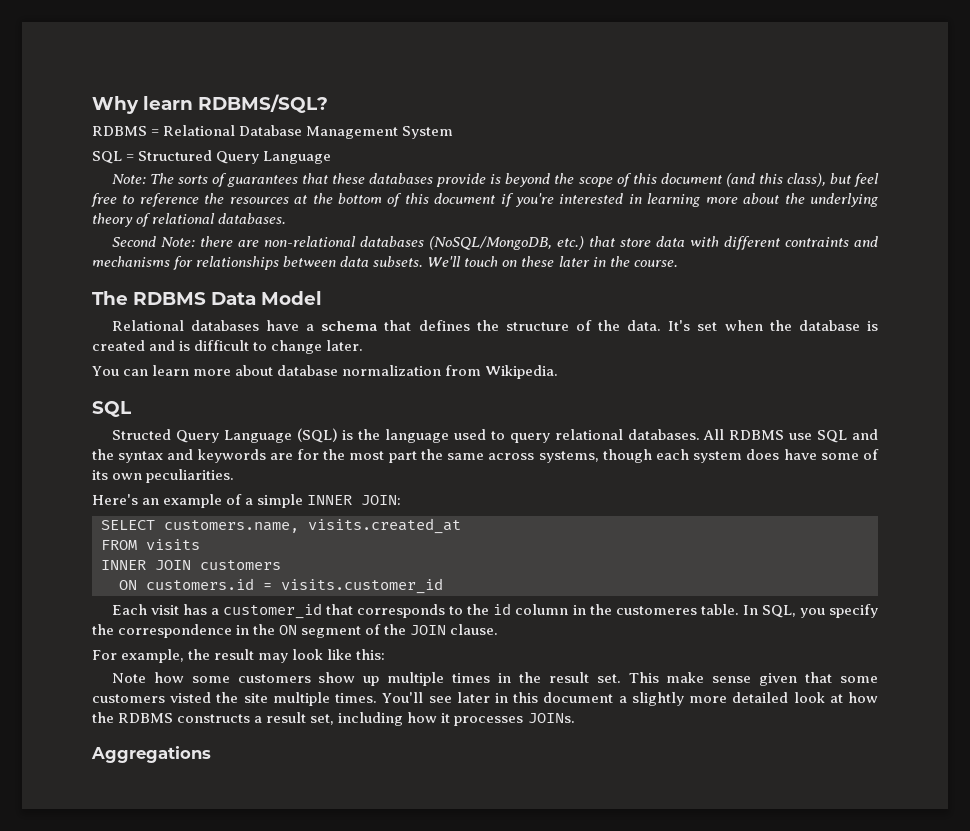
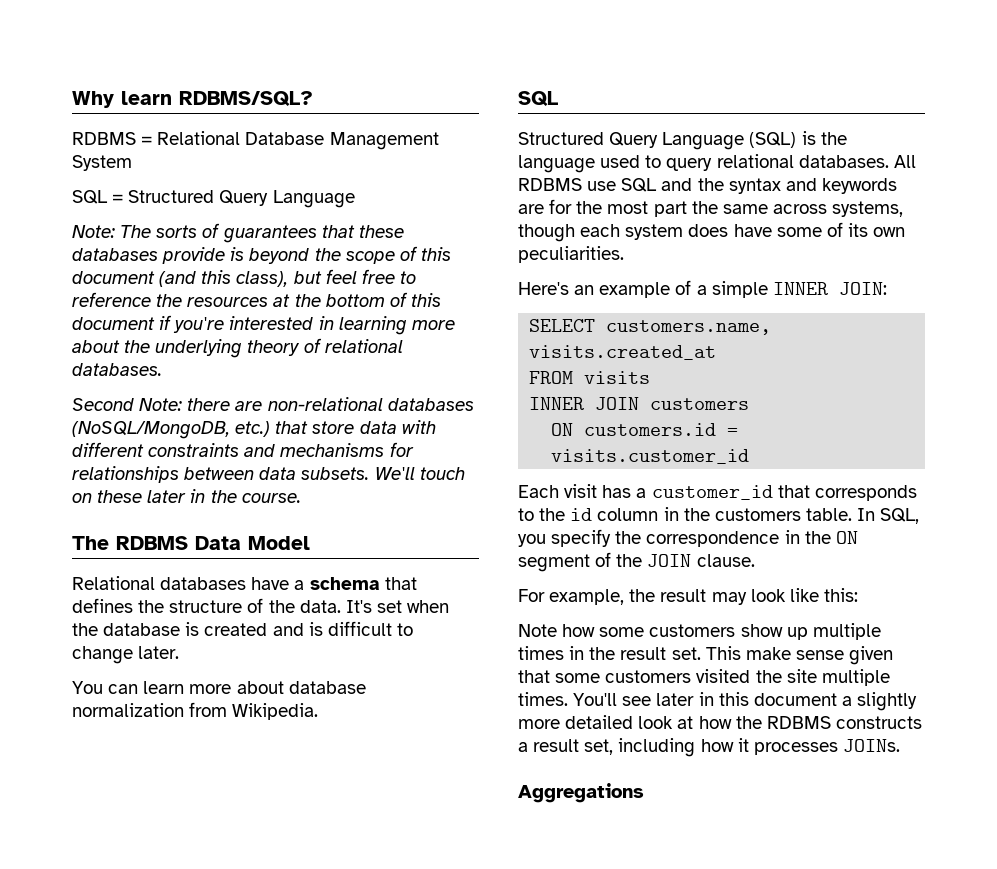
- Second Note: there are non-relational databases (NoSQL/MongoDB, etc.) that store data with different contraints and mechanisms for relationships between data subsets.
+ Second Note: there are non-relational databases (NoSQL/MongoDB, etc.) that store data with different constraints and mechanisms for relationships between data subsets.
- Structed Query Language (SQL) is the language used to query relational databases.
+ Structured Query Language (SQL) is the language used to query relational databases.
- Each visit has a customer_id that corresponds to the id column in the customeres table.
+ Each visit has a customer_id that corresponds to the id column in the customers table.
- This make sense given that some customers visted the site multiple times.
+ This make sense given that some customers visited the site multiple times.

